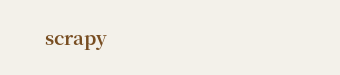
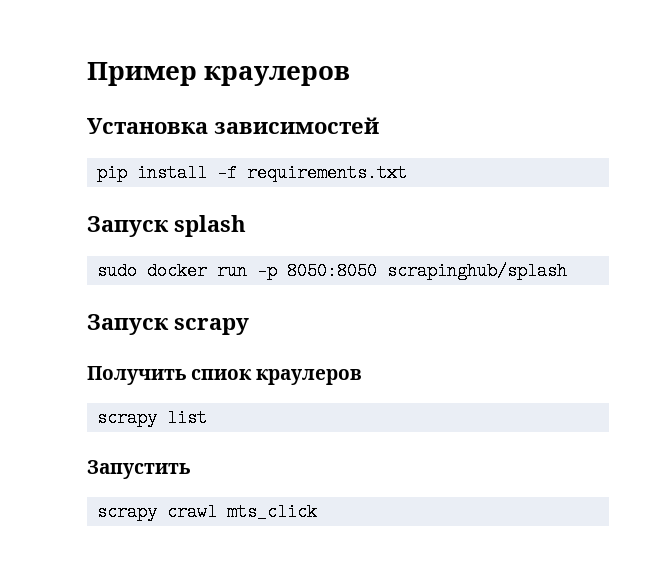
- scrapy
+ Пример краулеров
+ Установка зависимостей
+ pip install -f requirements.txt
+ Запуск splash
+ sudo docker run -p 8050:8050 scrapinghub/splash
+ Запуск scrapy
+ Получить спиок краулеров
+ scrapy list
+ Запустить
+ scrapy crawl mts_click

